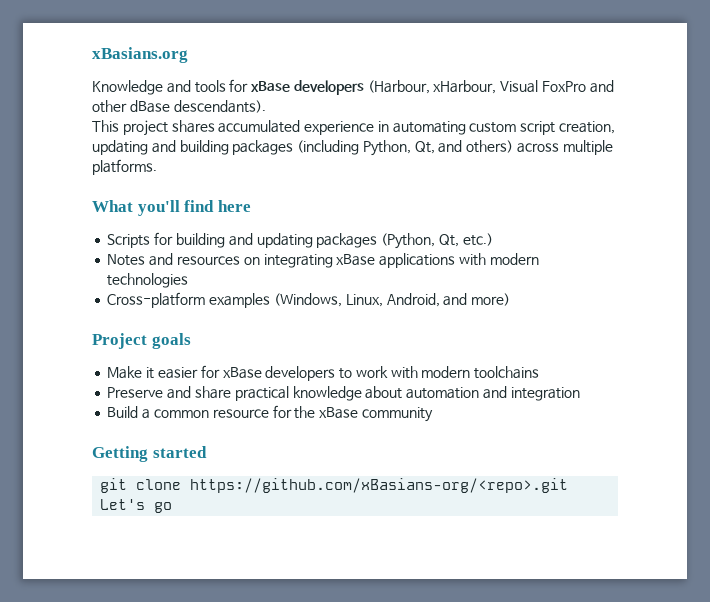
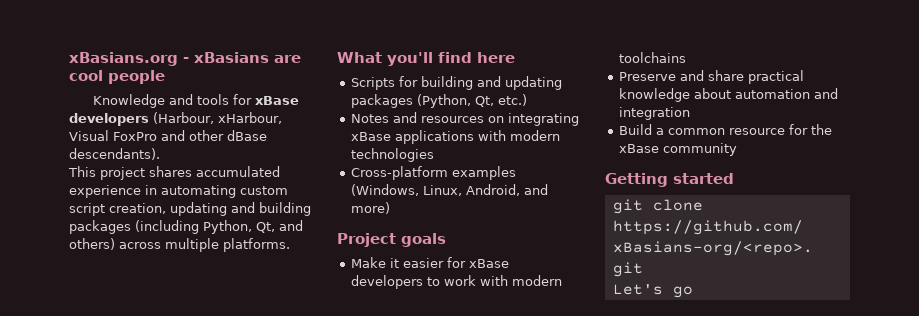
- xBasians.org
+ xBasians.org - xBasians are cool people

